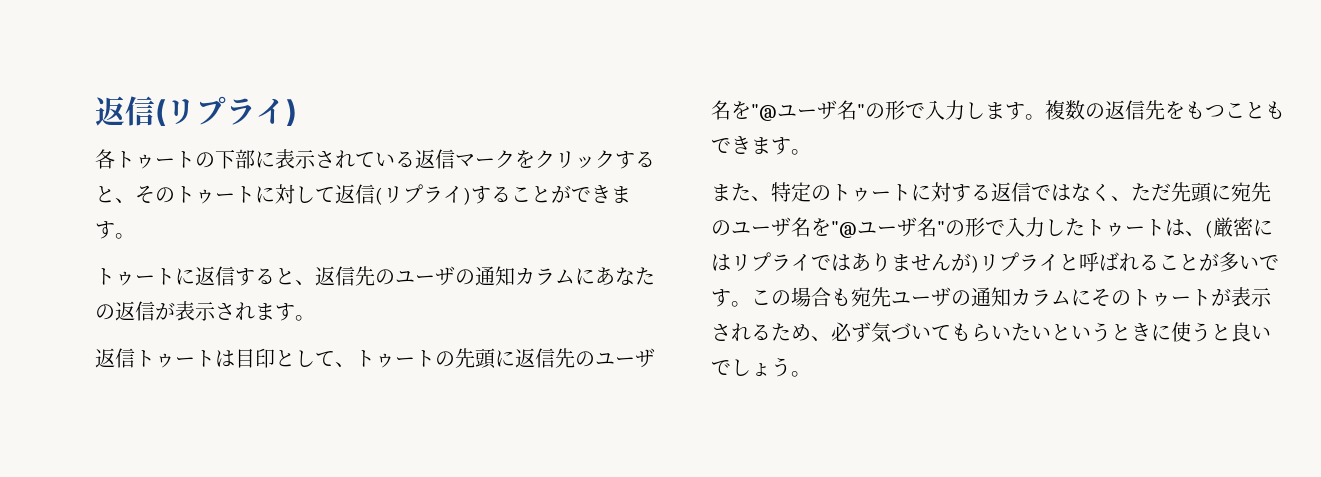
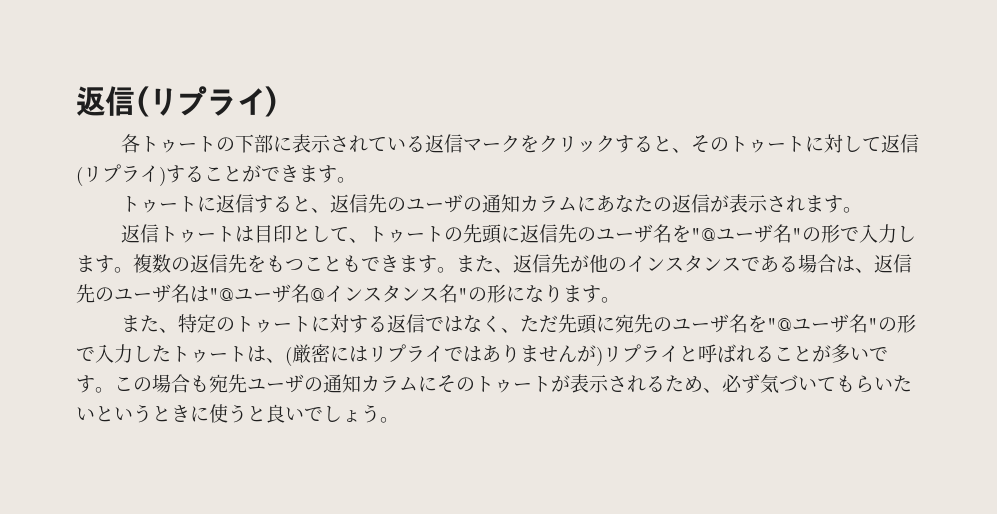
+ また、返信先が他のインスタンスである場合は、返信先のユーザ名は"@ユーザ名@インスタンス名"の形になります。

